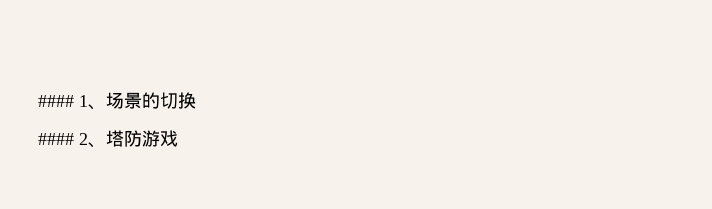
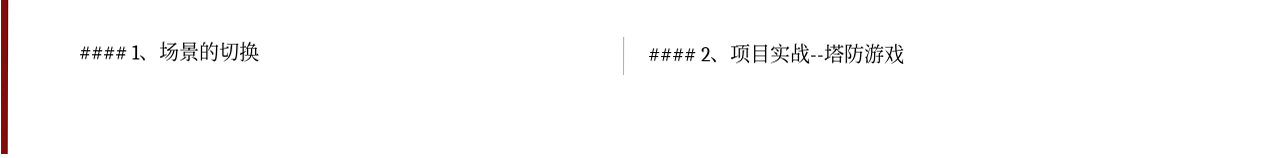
- #### 2、塔防游戏
+ #### 2、项目实战--塔防游戏

